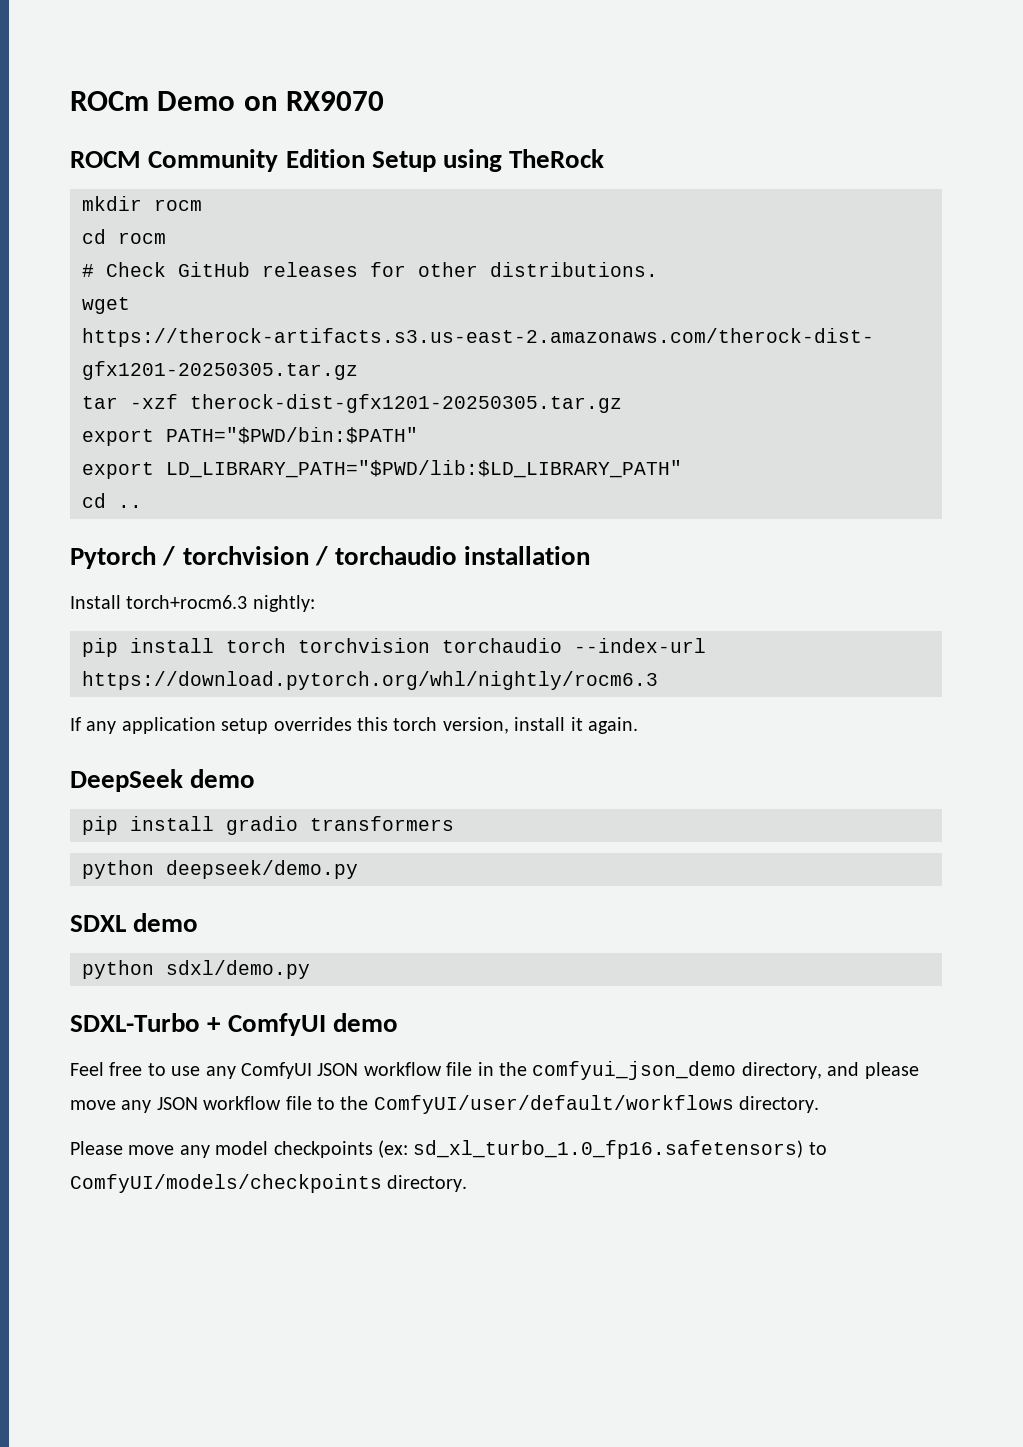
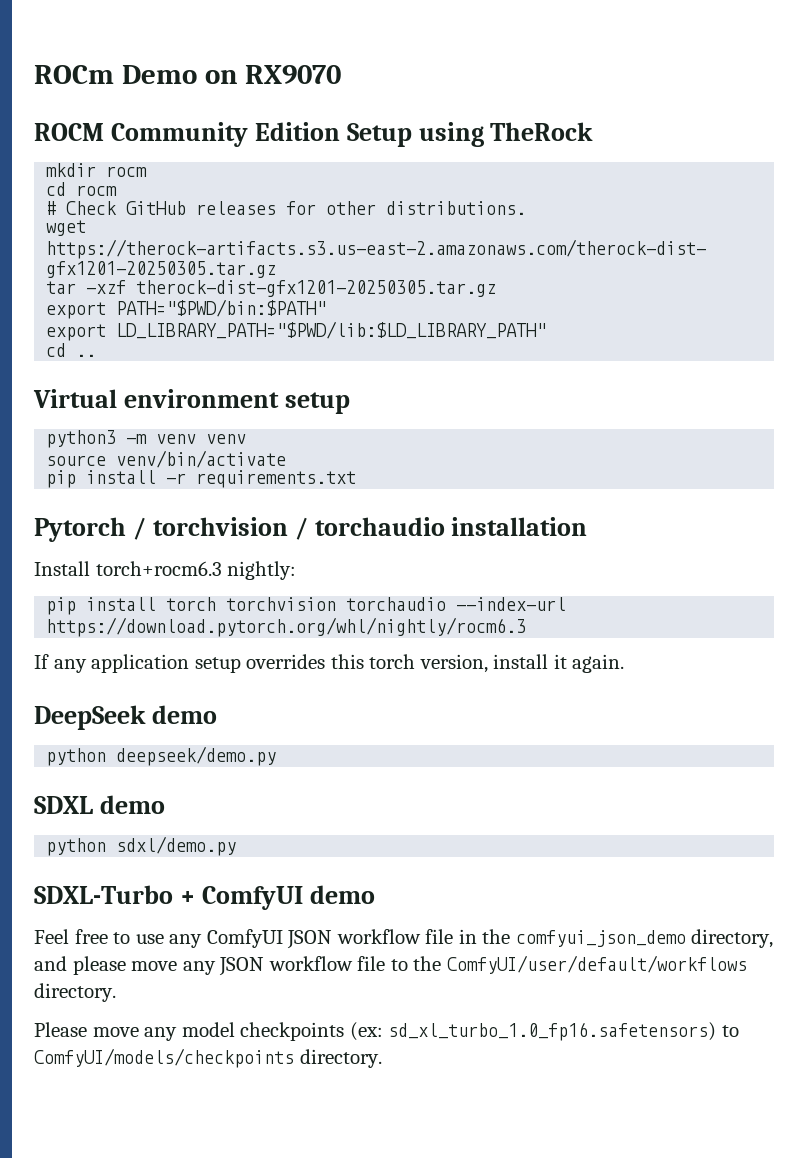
+ Virtual environment setup
+ python3 -m venv venv
+ source venv/bin/activate
+ pip install -r requirements.txt
- pip install gradio transformers

